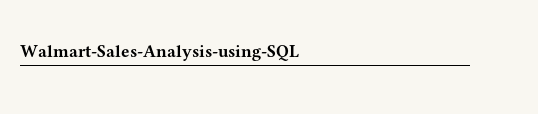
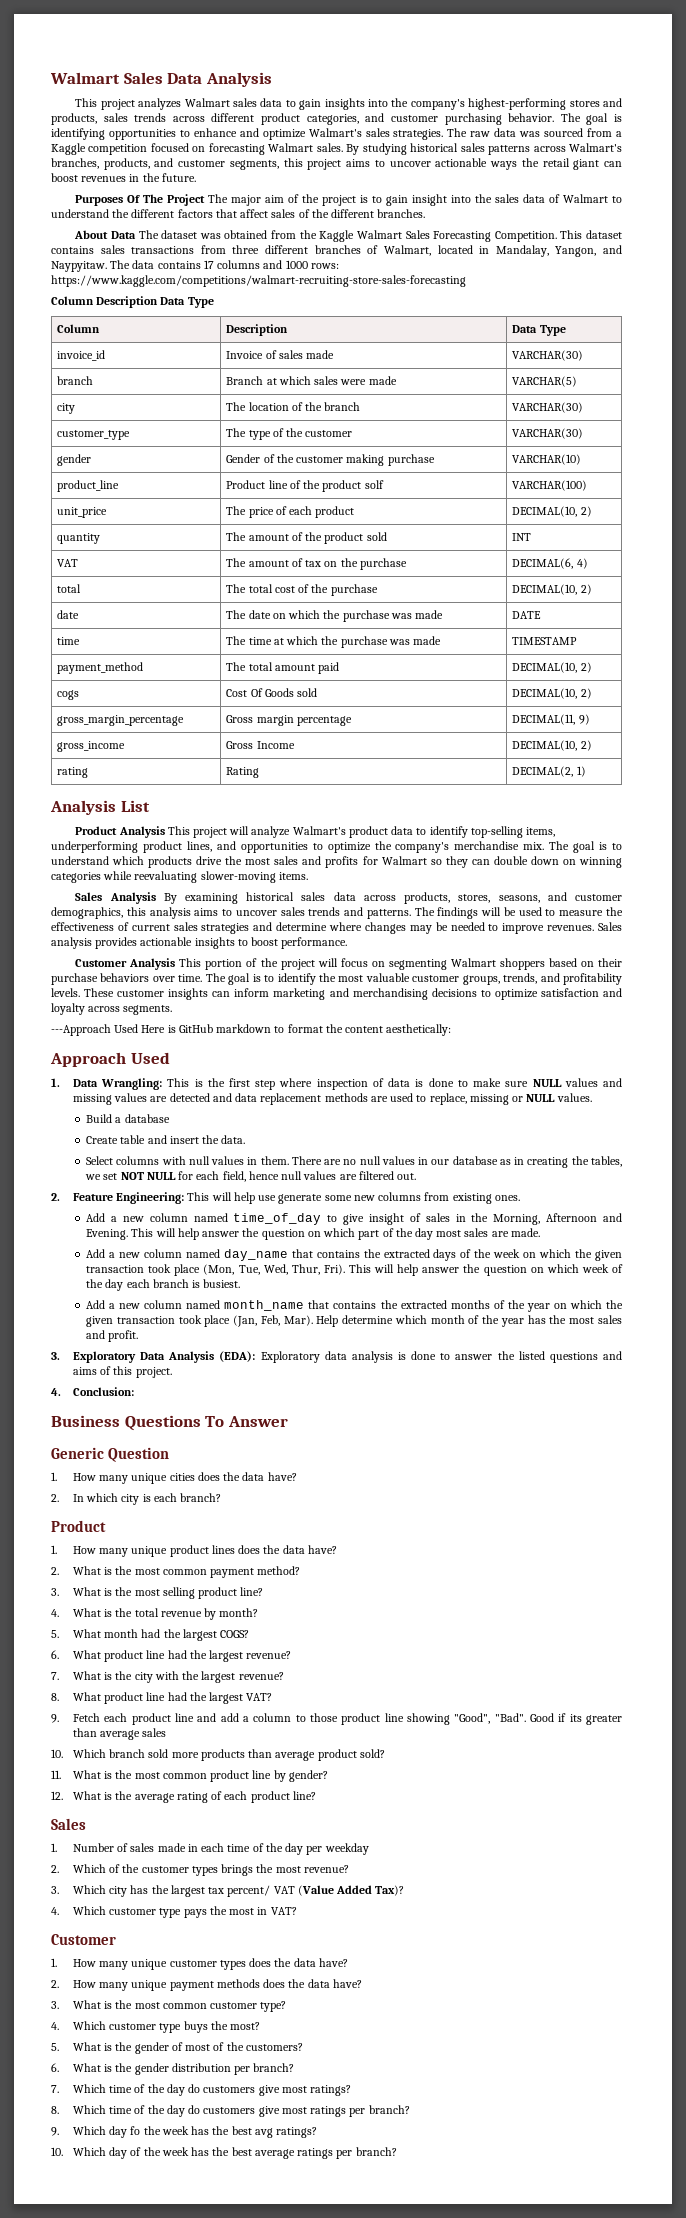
- Walmart-Sales-Analysis-using-SQL
+ Walmart Sales Data Analysis
+ This project analyzes Walmart sales data to gain insights into the company's highest-performing stores and products, sales trends across different product categories, and customer purchasing behavior. The goal is identifying opportunities to enhance and optimize Walmart's sales strategies. The raw data was sourced from a Kaggle competition focused on forecasting Walmart sales. By studying historical sales patterns across Walmart's branches, products, and customer segments, this project aims to uncover actionable ways the retail giant can boost revenues in the future.
+ Purposes Of The Project The major aim of the project is to gain insight into the sales data of Walmart to understand the different factors that affect sales of the different branches.
+ About Data The dataset was obtained from the Kaggle Walmart Sales Forecasting Competition. This dataset contains sales transactions from three different branches of Walmart, located in Mandalay, Yangon, and Naypyitaw. The data contains 17 columns and 1000 rows: https://www.kaggle.com/competitions/walmart-recruiting-store-sales-forecasting
+ Column Description Data Type
+ Column | Description | Data Type
+ invoice_id | Invoice of sales made | VARCHAR(30)
+ branch | Branch at which sales were made | VARCHAR(5)
+ city | The location of the branch | VARCHAR(30)
+ customer_type | The type of the customer | VARCHAR(30)
+ gender | Gender of the customer making purchase | VARCHAR(10)
+ product_line | Product line of the product solf | VARCHAR(100)
+ unit_price | The price of each product | DECIMAL(10, 2)
+ quantity | The amount of the product sold | INT
+ VAT | The amount of tax on the purchase | DECIMAL(6, 4)
+ total | The total cost of the purchase | DECIMAL(10, 2)
+ date | The date on which the purchase was made | DATE
+ time | The time at which the purchase was made | TIMESTAMP
+ payment_method | The total amount paid | DECIMAL(10, 2)
+ cogs | Cost Of Goods sold | DECIMAL(10, 2)
+ gross_margin_percentage | Gross margin percentage | DECIMAL(11, 9)
+ gross_income | Gross Income | DECIMAL(10, 2)
+ rating | Rating | DECIMAL(2, 1)
+ Analysis List
+ Product Analysis This project will analyze Walmart's product data to identify top-selling items, underperforming product lines, and opportunities to optimize the company's merchandise mix. The goal is to understand which products drive the most sales and profits for Walmart so they can double down on winning categories while reevaluating slower-moving items.
+ Sales Analysis By examining historical sales data across products, stores, seasons, and customer demographics, this analysis aims to uncover sales trends and patterns. The findings will be used to measure the effectiveness of current sales strategies and determine where changes may be needed to improve revenues. Sales analysis provides actionable insights to boost performance.
+ Customer Analysis This portion of the project will focus on segmenting Walmart shoppers based on their purchase behaviors over time. The goal is to identify the most valuable customer groups, trends, and profitability levels. These customer insights can inform marketing and merchandising decisions to optimize satisfaction and loyalty across segments.
+ ---Approach Used Here is GitHub markdown to format the content aesthetically:
+ Approach Used
+ 1. Data Wrangling: This is the first step where inspection of data is done to make sure NULL values and missing values are detected and data replacement methods are used to replace, missing or NULL values.
+ Build a database
+ Create table and insert the data.
+ Select columns with null values in them. There are no null values in our database as in creating the tables, we set NOT NULL for each field, hence null values are filtered out.
+ 2. Feature Engineering: This will help use generate some new columns from existing ones.
+ Add a new column named time_of_day to give insight of sales in the Morning, Afternoon and Evening. This will help answer the question on which part of the day most sales are made.
+ Add a new column named day_name that contains the extracted days of the week on which the given transaction took place (Mon, Tue, Wed, Thur, Fri). This will help answer the question on which week of the day each branch is busiest.
+ Add a new column named month_name that contains the extracted months of the year on which the given transaction took place (Jan, Feb, Mar). Help determine which month of the year has the most sales and profit.
+ 3. Exploratory Data Analysis (EDA): Exploratory data analysis is done to answer the listed questions and aims of this project.
+ 4. Conclusion:
+ Business Questions To Answer
+ Generic Question
+ 1. How many unique cities does the data have?
+ 2. In which city is each branch?
+ Product
+ 1. How many unique product lines does the data have?
+ 2. What is the most common payment method?
+ 3. What is the most selling product line?
+ 4. What is the total revenue by month?
+ 5. What month had the largest COGS?
+ 6. What product line had the largest revenue?
+ 7. What is the city with the largest revenue?
+ 8. What product line had the largest VAT?
+ 9. Fetch each product line and add a column to those product line showing "Good", "Bad". Good if its greater than average sales
+ 10. Which branch sold more products than average product sold?
+ 11. What is the most common product line by gender?
+ 12. What is the average rating of each product line?
+ Sales
+ 1. Number of sales made in each time of the day per weekday
+ 2. Which of the customer types brings the most revenue?
+ 3. Which city has the largest tax percent/ VAT (Value Added Tax)?
+ 4. Which customer type pays the most in VAT?
+ Customer
+ 1. How many unique customer types does the data have?
+ 2. How many unique payment methods does the data have?
+ 3. What is the most common customer type?
+ 4. Which customer type buys the most?
+ 5. What is the gender of most of the customers?
+ 6. What is the gender distribution per branch?
+ 7. Which time of the day do customers give most ratings?
+ 8. Which time of the day do customers give most ratings per branch?
+ 9. Which day fo the week has the best avg ratings?
+ 10. Which day of the week has the best average ratings per branch?

